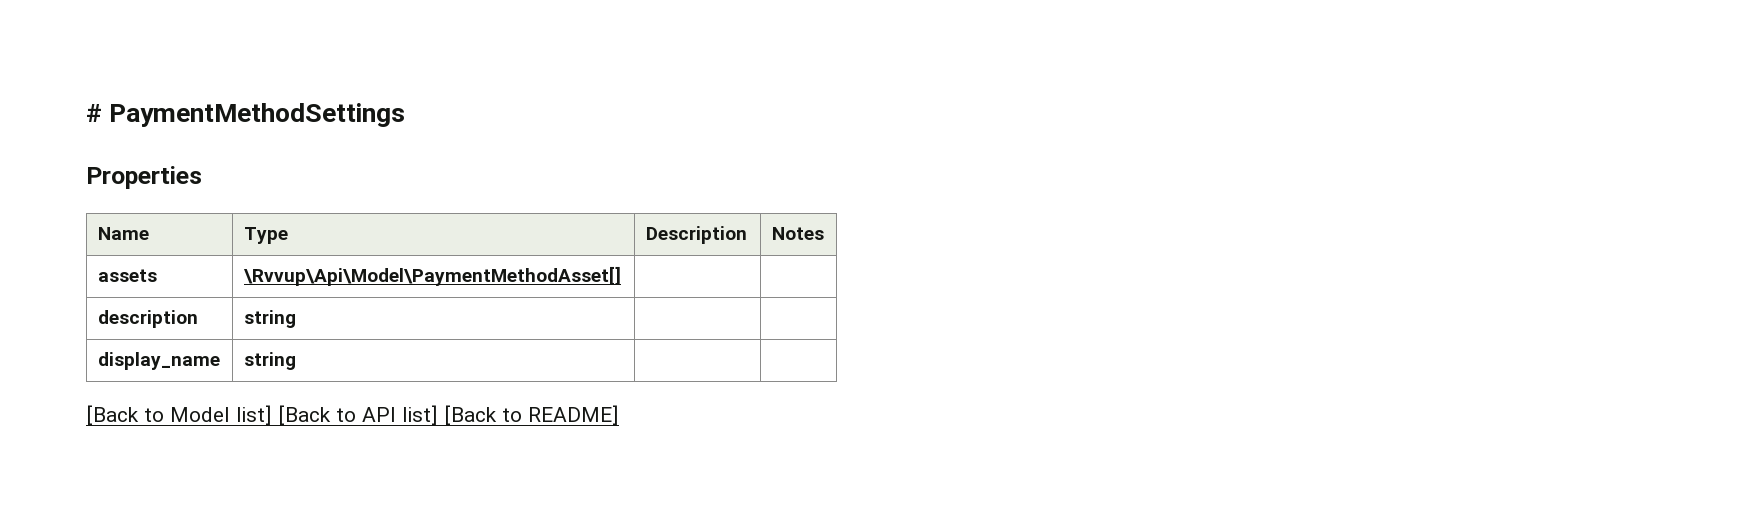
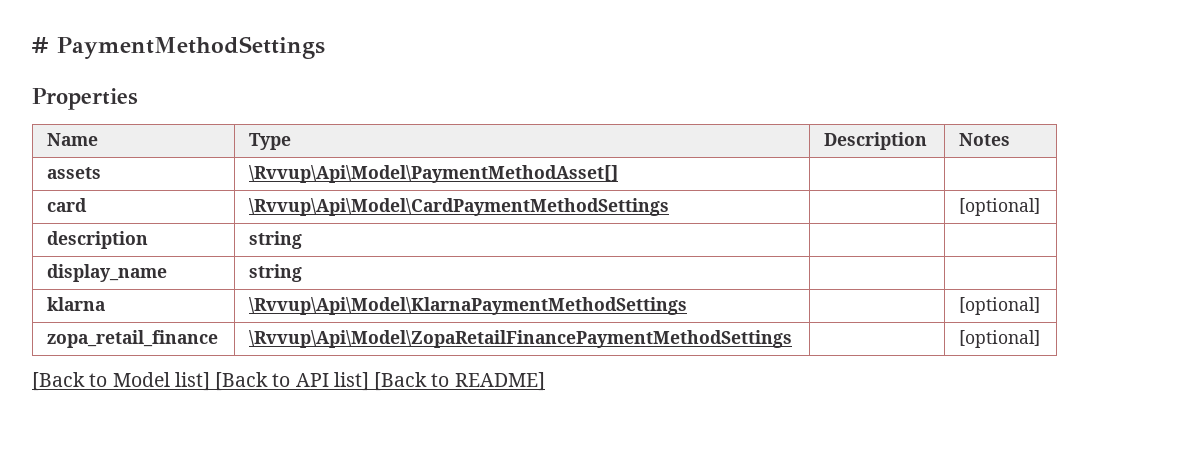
+ card | \Rvvup\Api\Model\CardPaymentMethodSettings | | [optional]
+ klarna | \Rvvup\Api\Model\KlarnaPaymentMethodSettings | | [optional]
+ zopa_retail_finance | \Rvvup\Api\Model\ZopaRetailFinancePaymentMethodSettings | | [optional]

